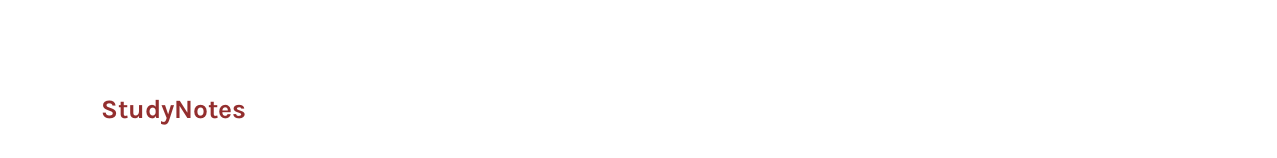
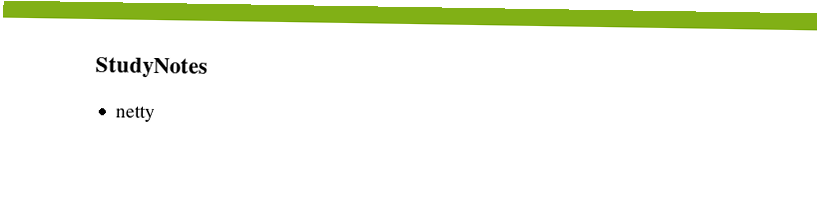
+ netty

